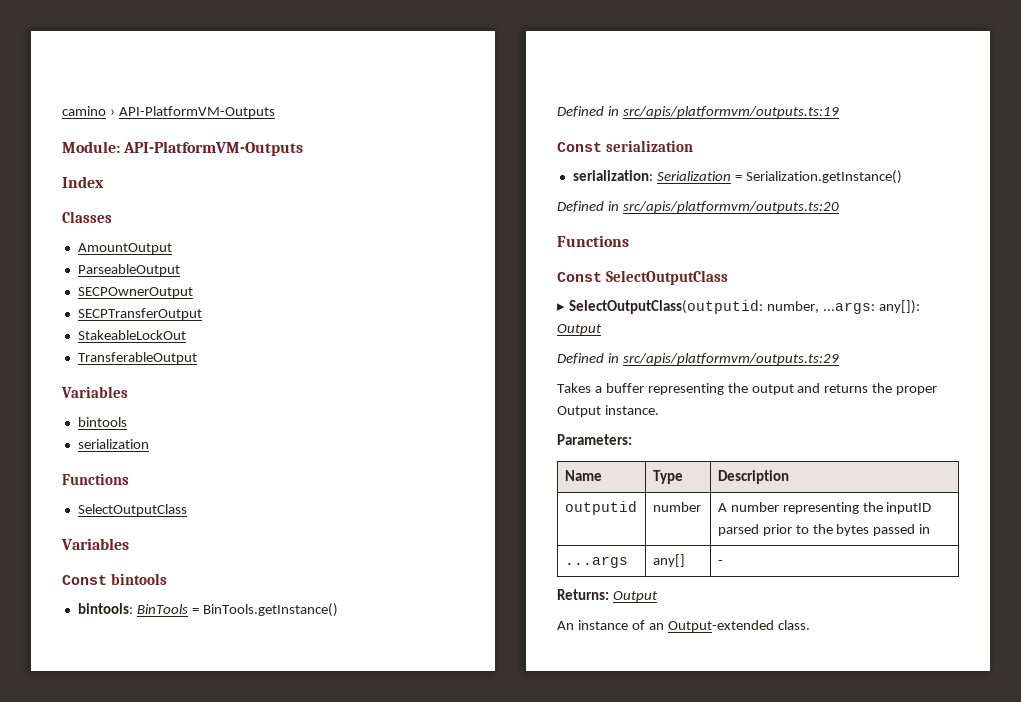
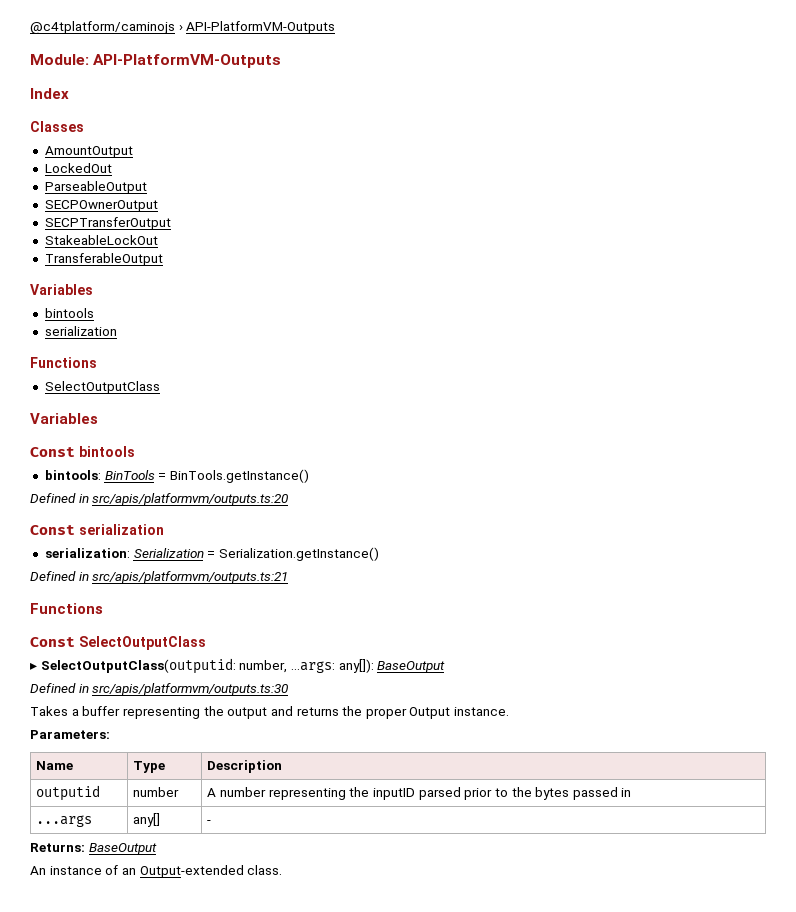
- camino › API-PlatformVM-Outputs
+ @c4tplatform/caminojs › API-PlatformVM-Outputs
+ LockedOut
- Defined in src/apis/platformvm/outputs.ts:19
+ Defined in src/apis/platformvm/outputs.ts:20
- Defined in src/apis/platformvm/outputs.ts:20
+ Defined in src/apis/platformvm/outputs.ts:21
- ▸ SelectOutputClass(outputid: number, ...args: any[]): Output
- Defined in src/apis/platformvm/outputs.ts:29
+ ▸ SelectOutputClass(outputid: number, ...args: any[]): BaseOutput
+ Defined in src/apis/platformvm/outputs.ts:30
- Returns: Output
+ Returns: BaseOutput

